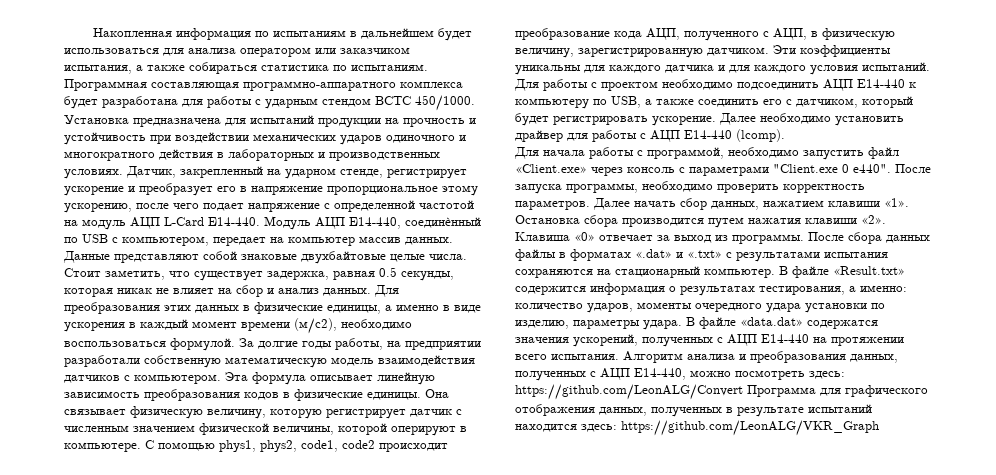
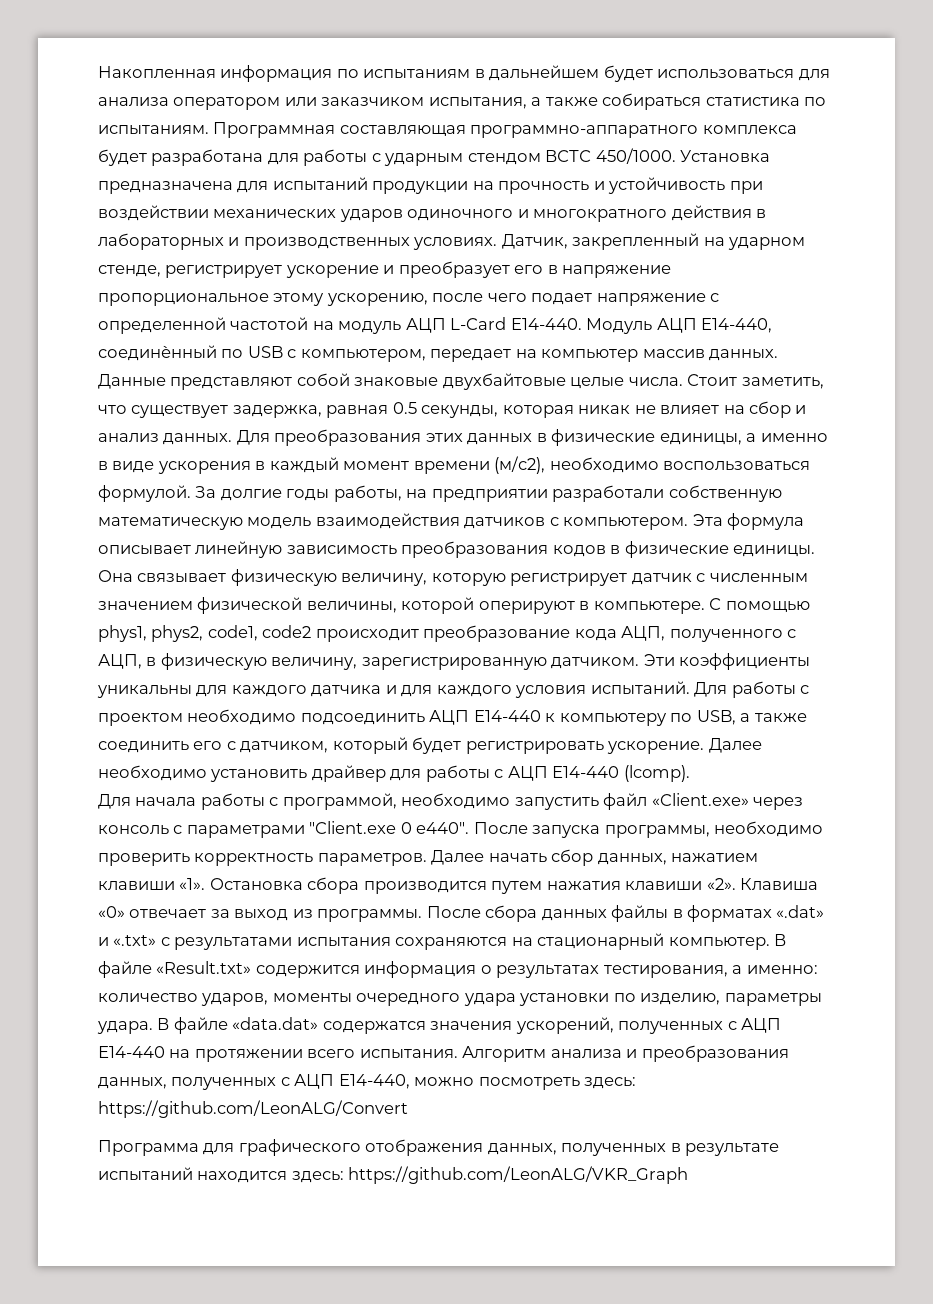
- Алгоритм анализа и преобразования данных, полученных с АЦП Е14-440, можно посмотреть здесь: https://github.com/LeonALG/Convert Программа для графического отображения данных, полученных в результате испытаний находится здесь: https://github.com/LeonALG/VKR_Graph
+ Алгоритм анализа и преобразования данных, полученных с АЦП Е14-440, можно посмотреть здесь: https://github.com/LeonALG/Convert
+ Программа для графического отображения данных, полученных в результате испытаний находится здесь: https://github.com/LeonALG/VKR_Graph

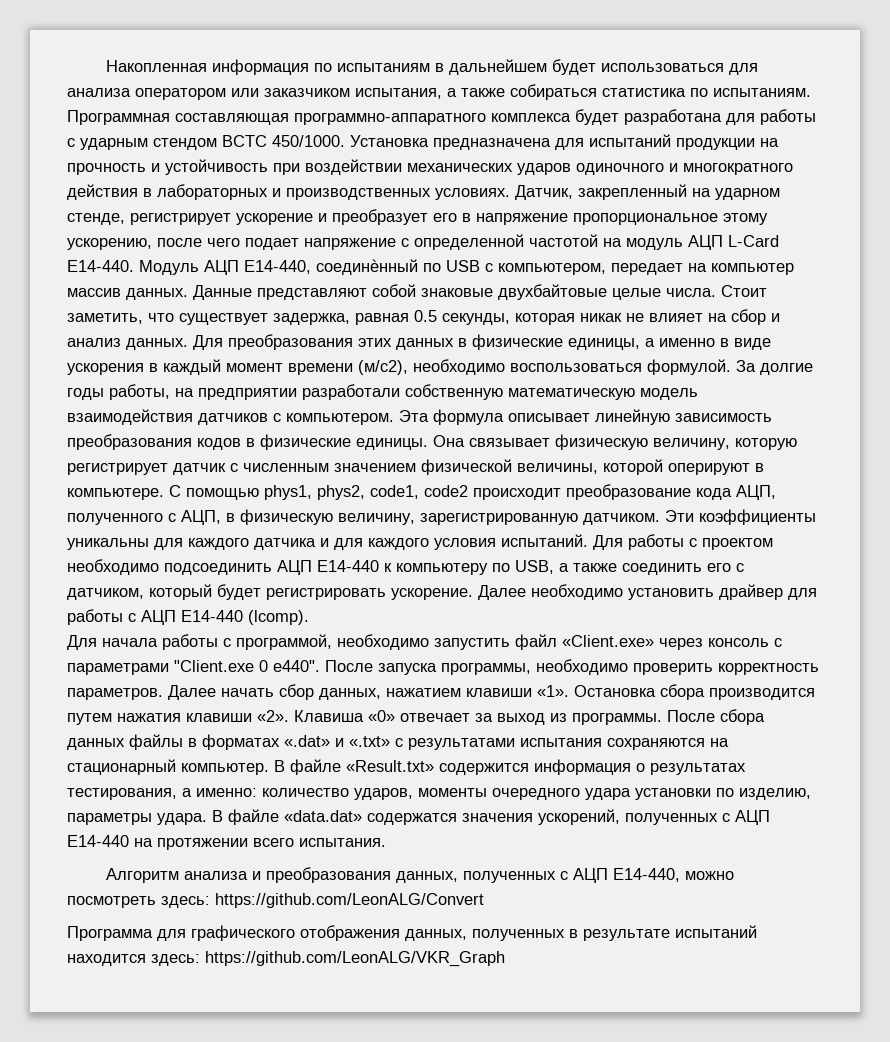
- В файле «data.dat» содержатся значения ускорений, полученных с АЦП Е14-440 на протяжении всего испытания. Алгоритм анализа и преобразования данных, полученных с АЦП Е14-440, можно посмотреть здесь: https://github.com/LeonALG/Convert
+ В файле «data.dat» содержатся значения ускорений, полученных с АЦП Е14-440 на протяжении всего испытания.
+ Алгоритм анализа и преобразования данных, полученных с АЦП Е14-440, можно посмотреть здесь: https://github.com/LeonALG/Convert

